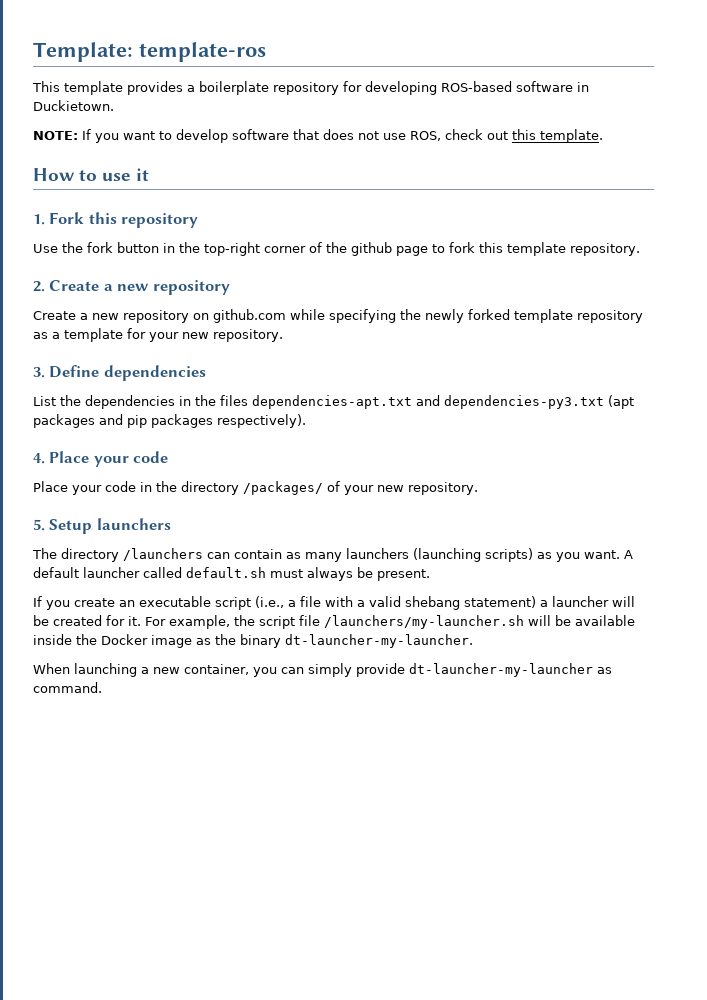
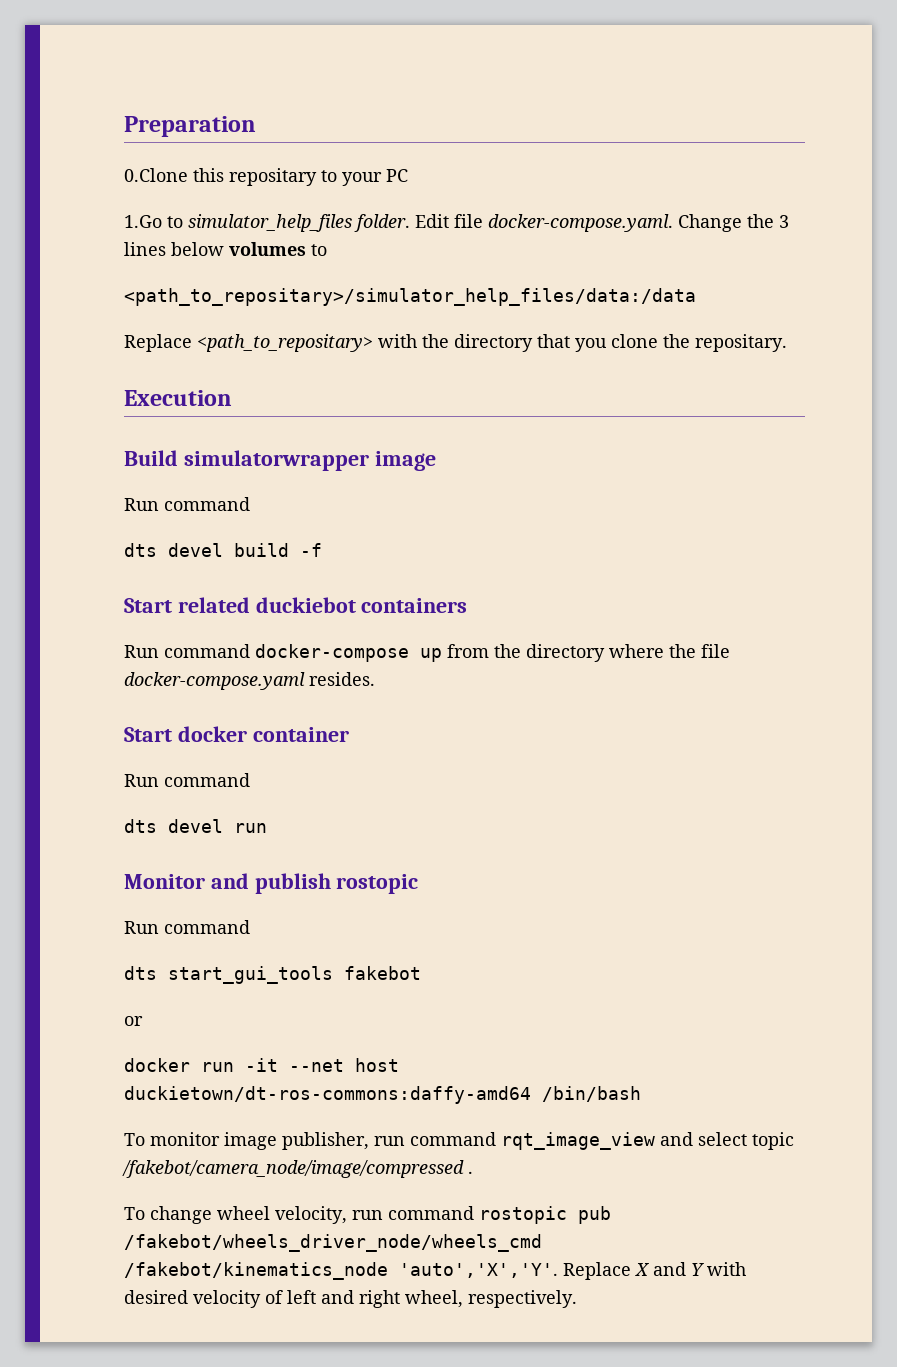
- Template: template-ros
- This template provides a boilerplate repository for developing ROS-based software in Duckietown.
- NOTE: If you want to develop software that does not use ROS, check out this template.
- How to use it
- 1. Fork this repository
- Use the fork button in the top-right corner of the github page to fork this template repository.
- 2. Create a new repository
- Create a new repository on github.com while specifying the newly forked template repository as a template for your new repository.
- 3. Define dependencies
- List the dependencies in the files dependencies-apt.txt and dependencies-py3.txt (apt packages and pip packages respectively).
- 4. Place your code
- Place your code in the directory /packages/ of your new repository.
- 5. Setup launchers
- The directory /launchers can contain as many launchers (launching scripts) as you want. A default launcher called default.sh must always be present.
- If you create an executable script (i.e., a file with a valid shebang statement) a launcher will be created for it. For example, the script file /launchers/my-launcher.sh will be available inside the Docker image as the binary dt-launcher-my-launcher.
- When launching a new container, you can simply provide dt-launcher-my-launcher as command.
+ Preparation
+ 0.Clone this repositary to your PC
+ 1.Go to simulator_help_files folder. Edit file docker-compose.yaml. Change the 3 lines below volumes to
+ <path_to_repositary>/simulator_help_files/data:/data
+ Replace <path_to_repositary> with the directory that you clone the repositary.
+ Execution
+ Build simulatorwrapper image
+ Run command
+ dts devel build -f
+ Start related duckiebot containers
+ Run command docker-compose up from the directory where the file docker-compose.yaml resides.
+ Start docker container
+ Run command
+ dts devel run
+ Monitor and publish rostopic
+ Run command
+ dts start_gui_tools fakebot
+ or
+ docker run -it --net host duckietown/dt-ros-commons:daffy-amd64 /bin/bash
+ To monitor image publisher, run command rqt_image_view and select topic /fakebot/camera_node/image/compressed .
+ To change wheel velocity, run command rostopic pub /fakebot/wheels_driver_node/wheels_cmd /fakebot/kinematics_node 'auto','X','Y'. Replace X and Y with desired velocity of left and right wheel, respectively.

